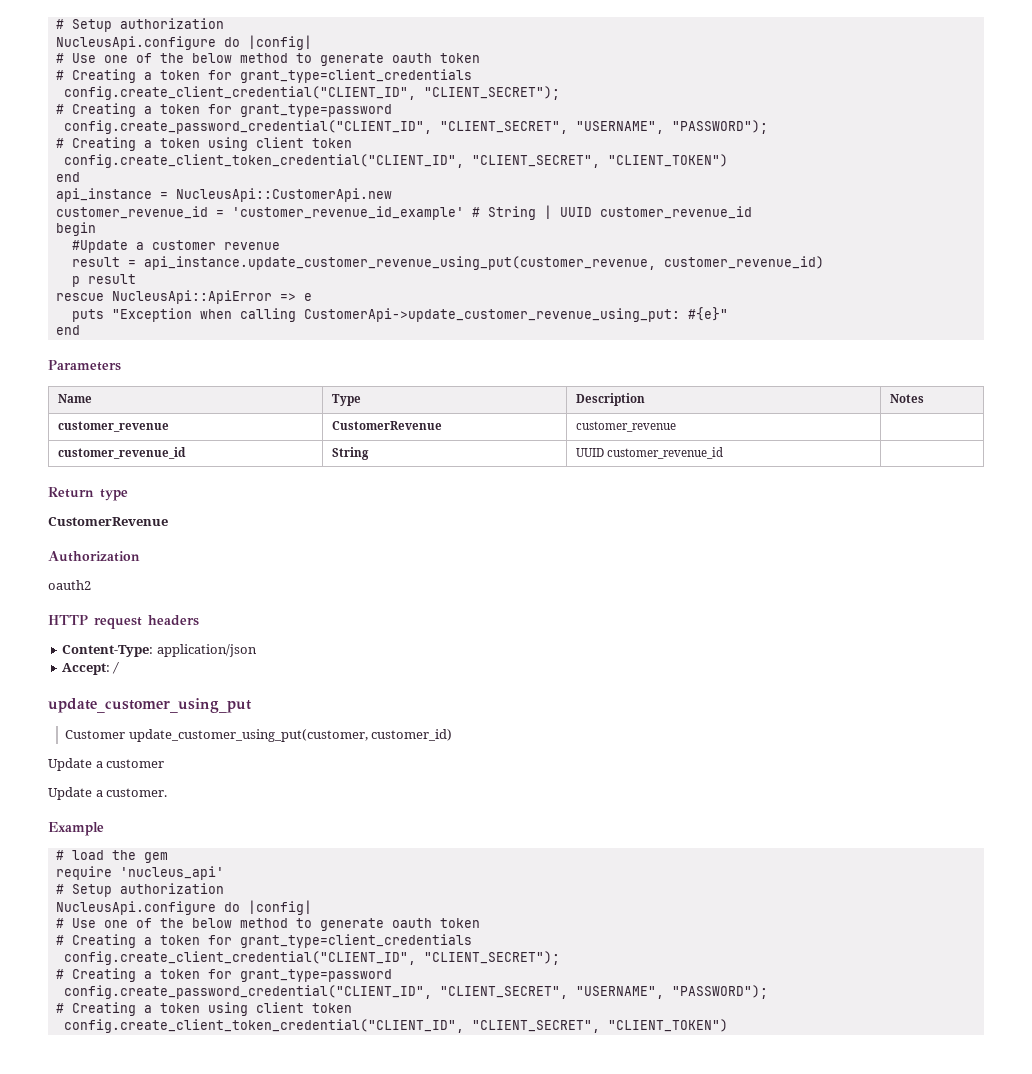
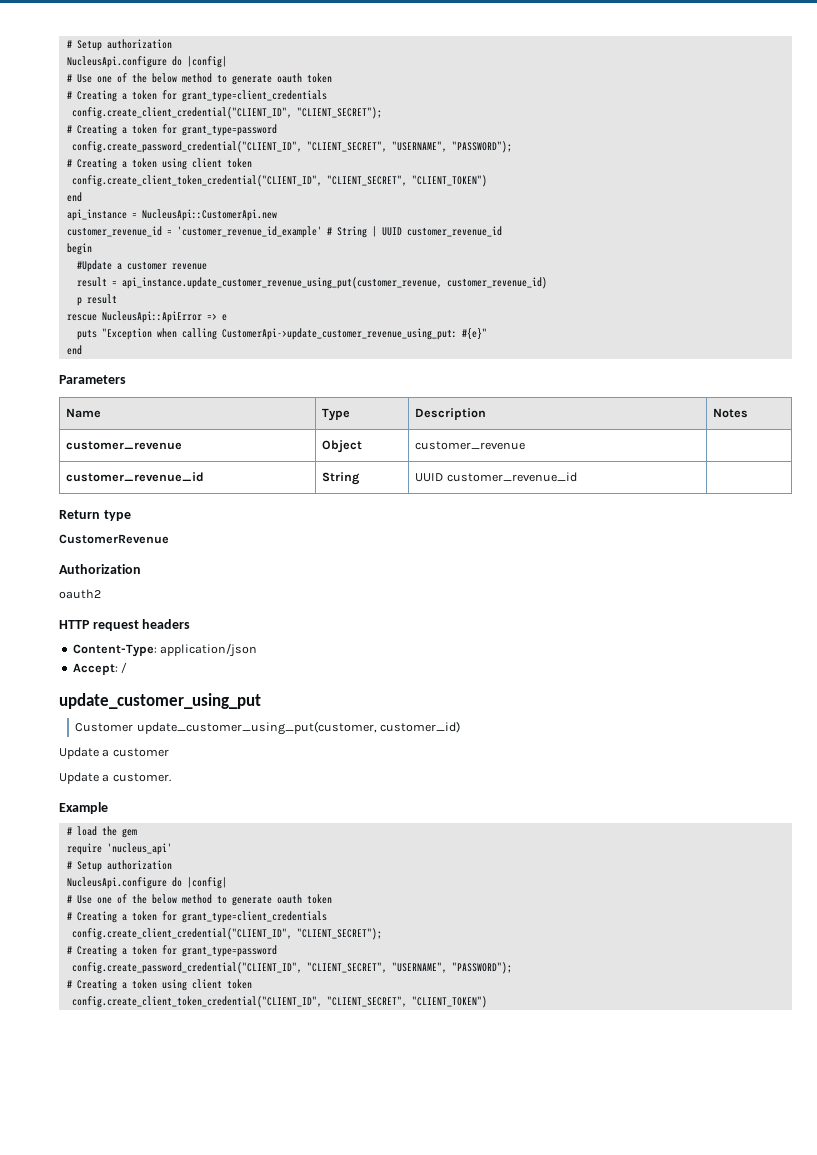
- customer_revenue | CustomerRevenue | customer_revenue |
+ customer_revenue | Object | customer_revenue |

